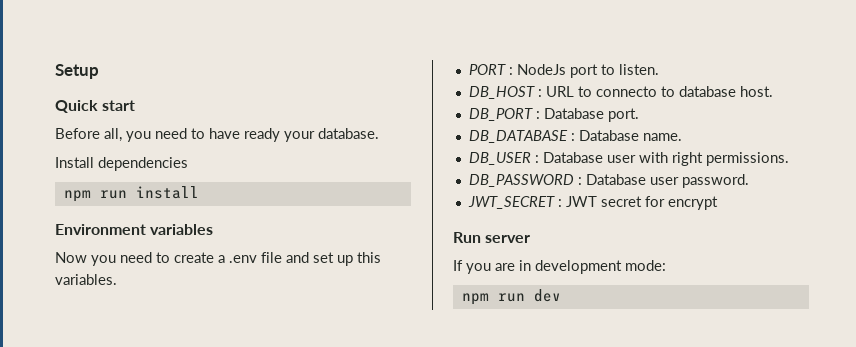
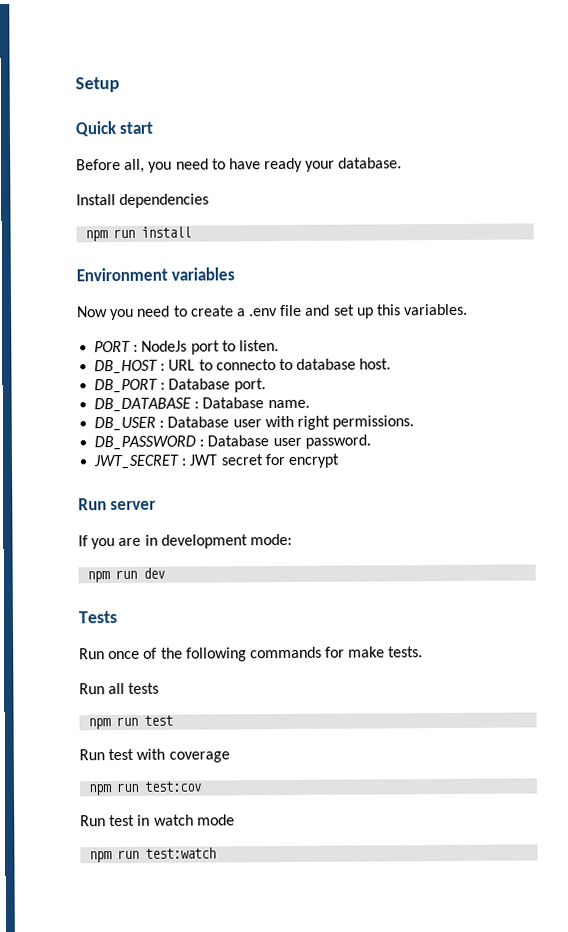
+ Tests
+ Run once of the following commands for make tests.
+ Run all tests
+ npm run test
+ Run test with coverage
+ npm run test:cov
+ Run test in watch mode
+ npm run test:watch

